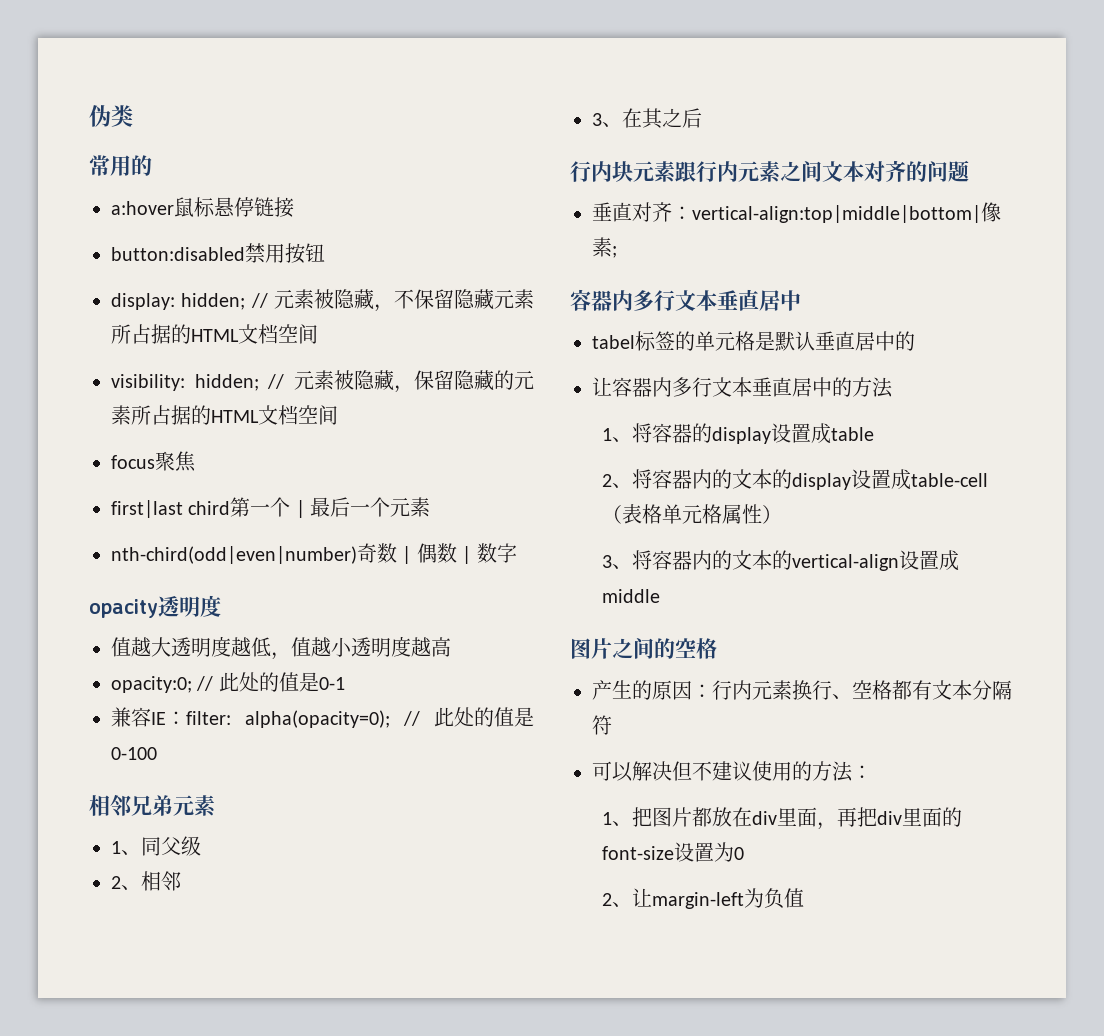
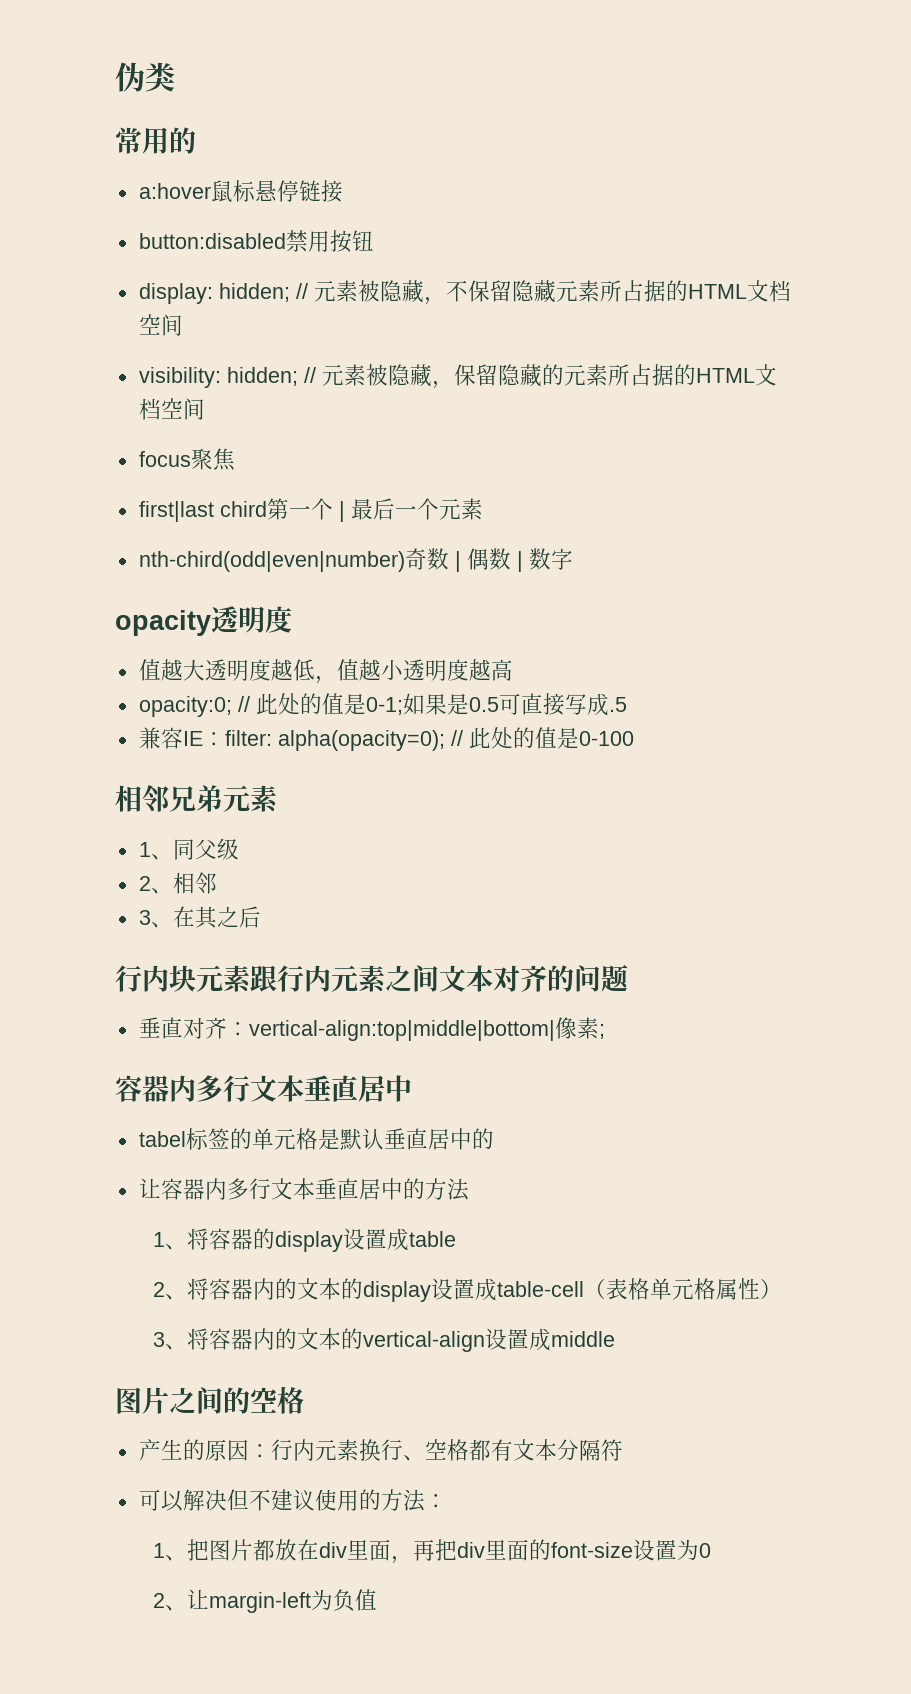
- opacity:0; // 此处的值是0-1
+ opacity:0; // 此处的值是0-1;如果是0.5可直接写成.5

